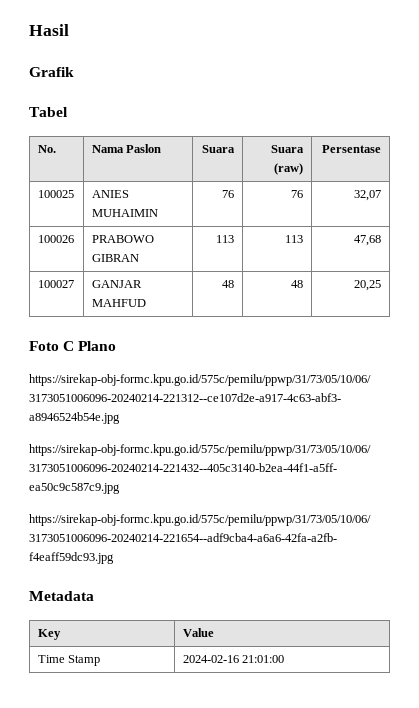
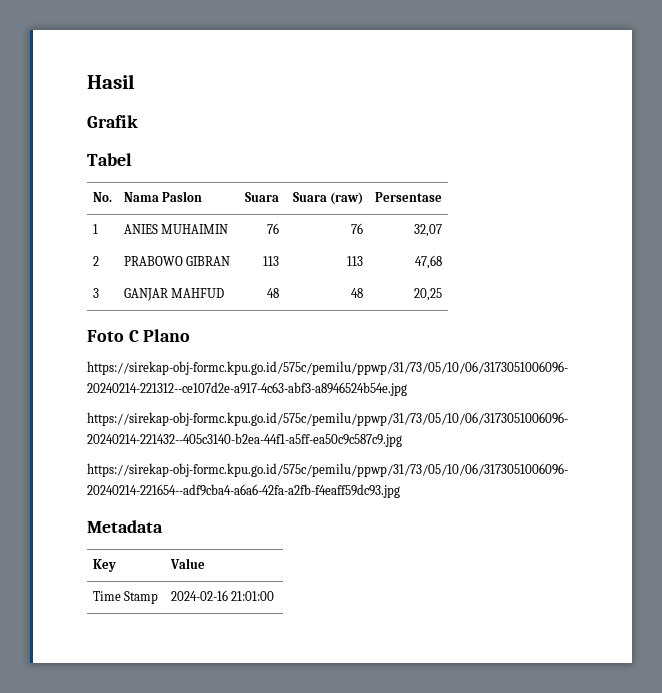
- 100025 | ANIES MUHAIMIN | 76 | 76 | 32,07
+ 1 | ANIES MUHAIMIN | 76 | 76 | 32,07
- 100026 | PRABOWO GIBRAN | 113 | 113 | 47,68
+ 2 | PRABOWO GIBRAN | 113 | 113 | 47,68
- 100027 | GANJAR MAHFUD | 48 | 48 | 20,25
+ 3 | GANJAR MAHFUD | 48 | 48 | 20,25

